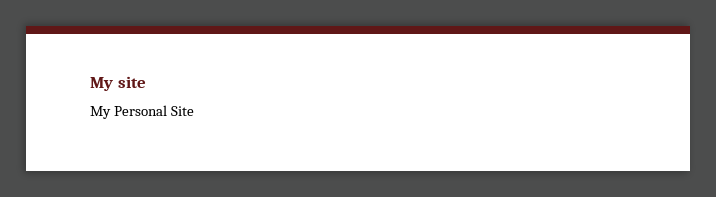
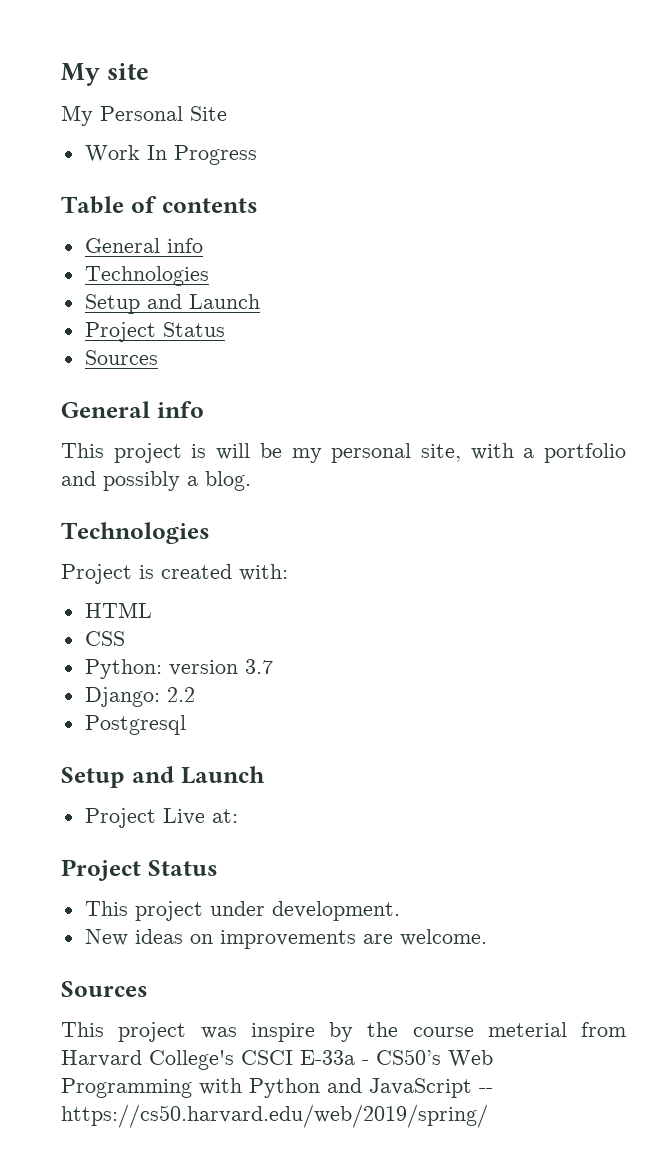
+ Work In Progress
+ Table of contents
+ General info
+ Technologies
+ Setup and Launch
+ Project Status
+ Sources
+ General info
+ This project is will be my personal site, with a portfolio and possibly a blog.
+ Technologies
+ Project is created with:
+ HTML
+ CSS
+ Python: version 3.7
+ Django: 2.2
+ Postgresql
+ Setup and Launch
+ Project Live at:
+ Project Status
+ This project under development.
+ New ideas on improvements are welcome.
+ Sources
+ This project was inspire by the course meterial from Harvard College's CSCI E-33a - CS50’s Web Programming with Python and JavaScript -- https://cs50.harvard.edu/web/2019/spring/

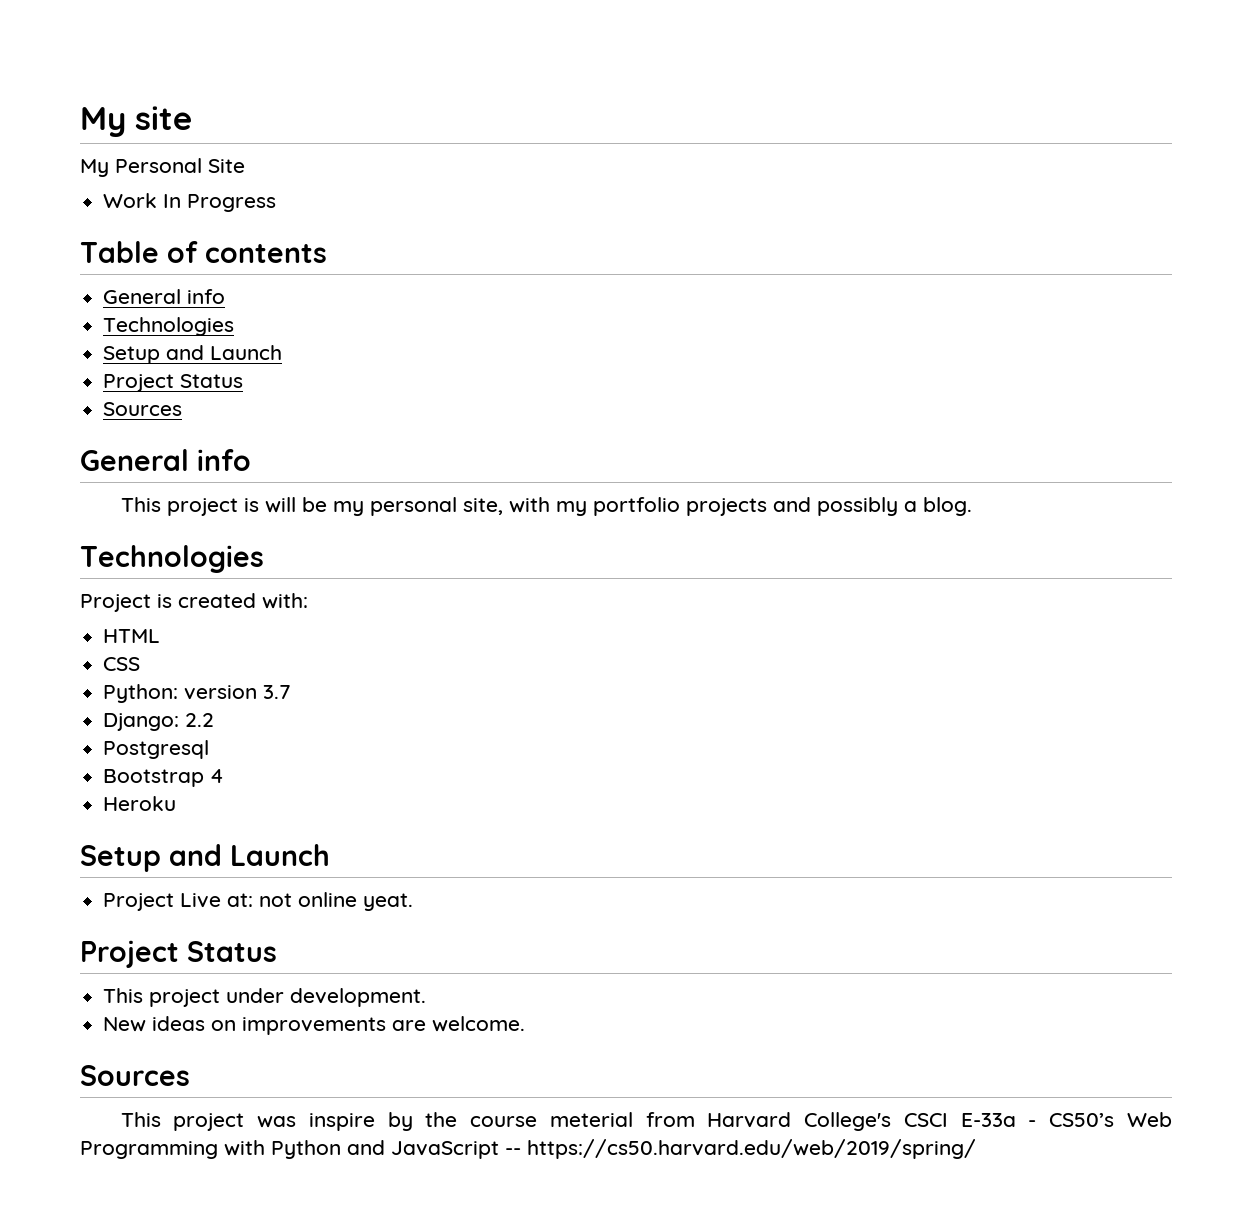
- This project is will be my personal site, with a portfolio and possibly a blog.
+ This project is will be my personal site, with my portfolio projects and possibly a blog.
+ Bootstrap 4
+ Heroku
- Project Live at:
+ Project Live at: not online yeat.

